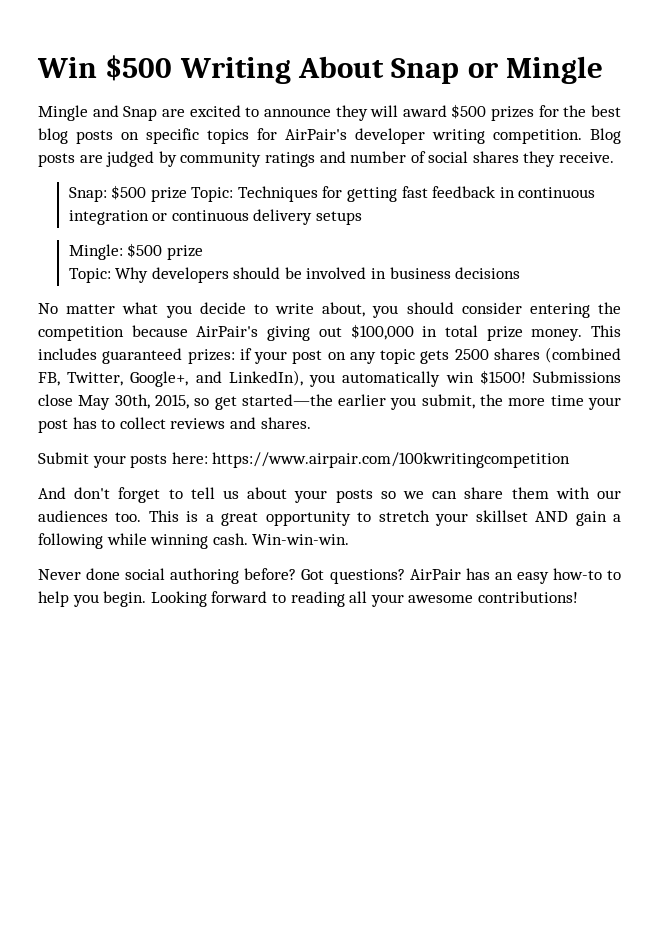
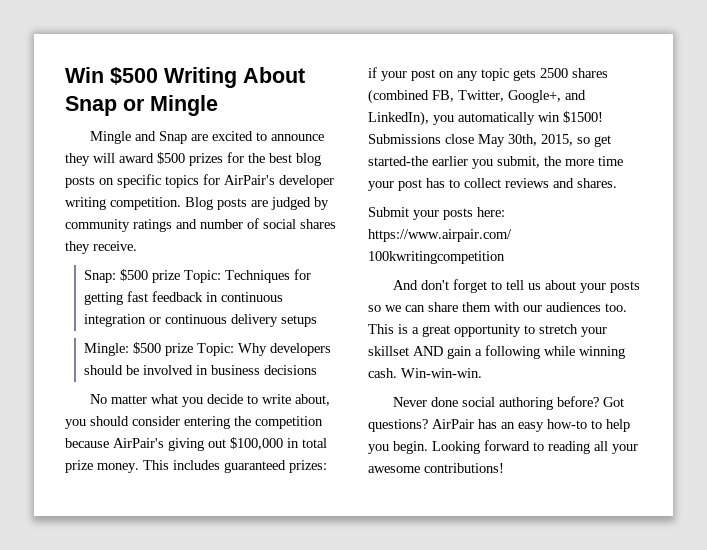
- Mingle: $500 prize
- Topic: Why developers should be involved in business decisions
+ Mingle: $500 prize Topic: Why developers should be involved in business decisions
- Submissions close May 30th, 2015, so get started—the earlier you submit, the more time your post has to collect reviews and shares.
+ Submissions close May 30th, 2015, so get started-the earlier you submit, the more time your post has to collect reviews and shares.

